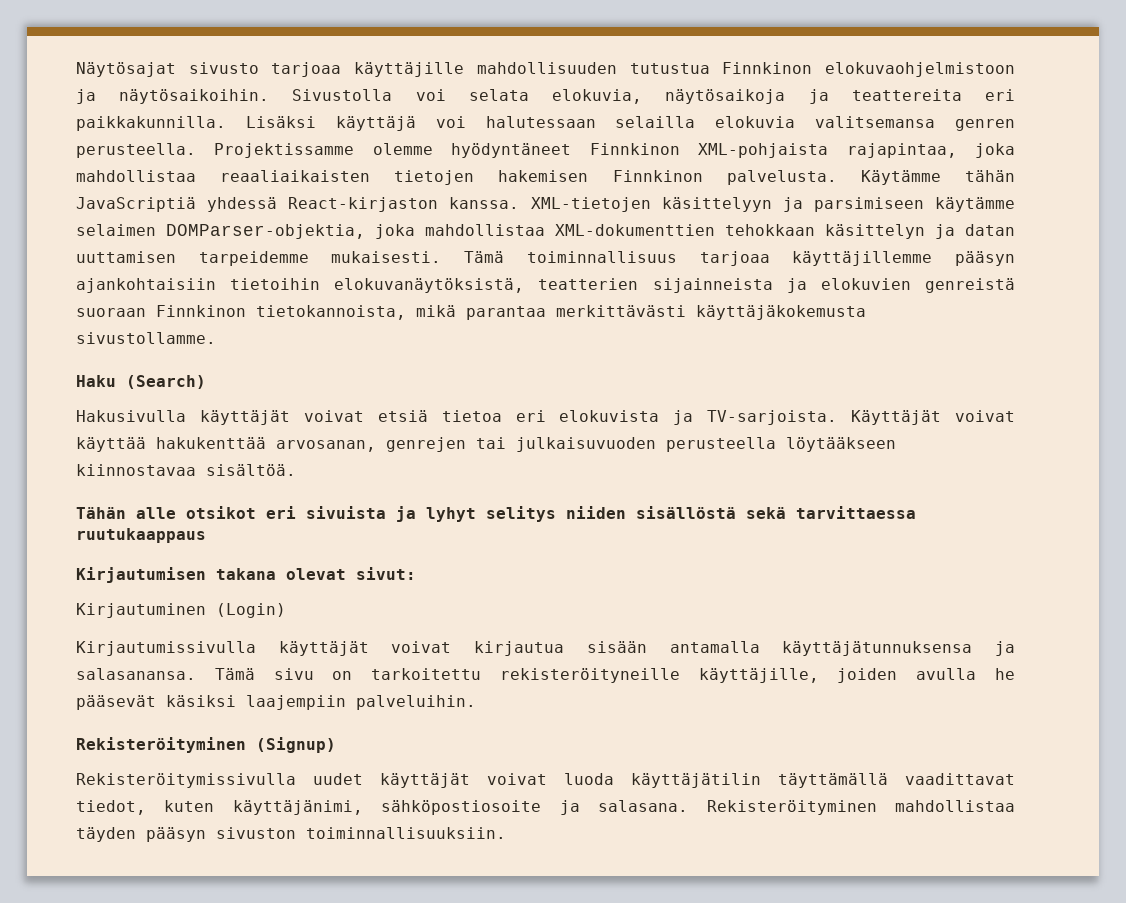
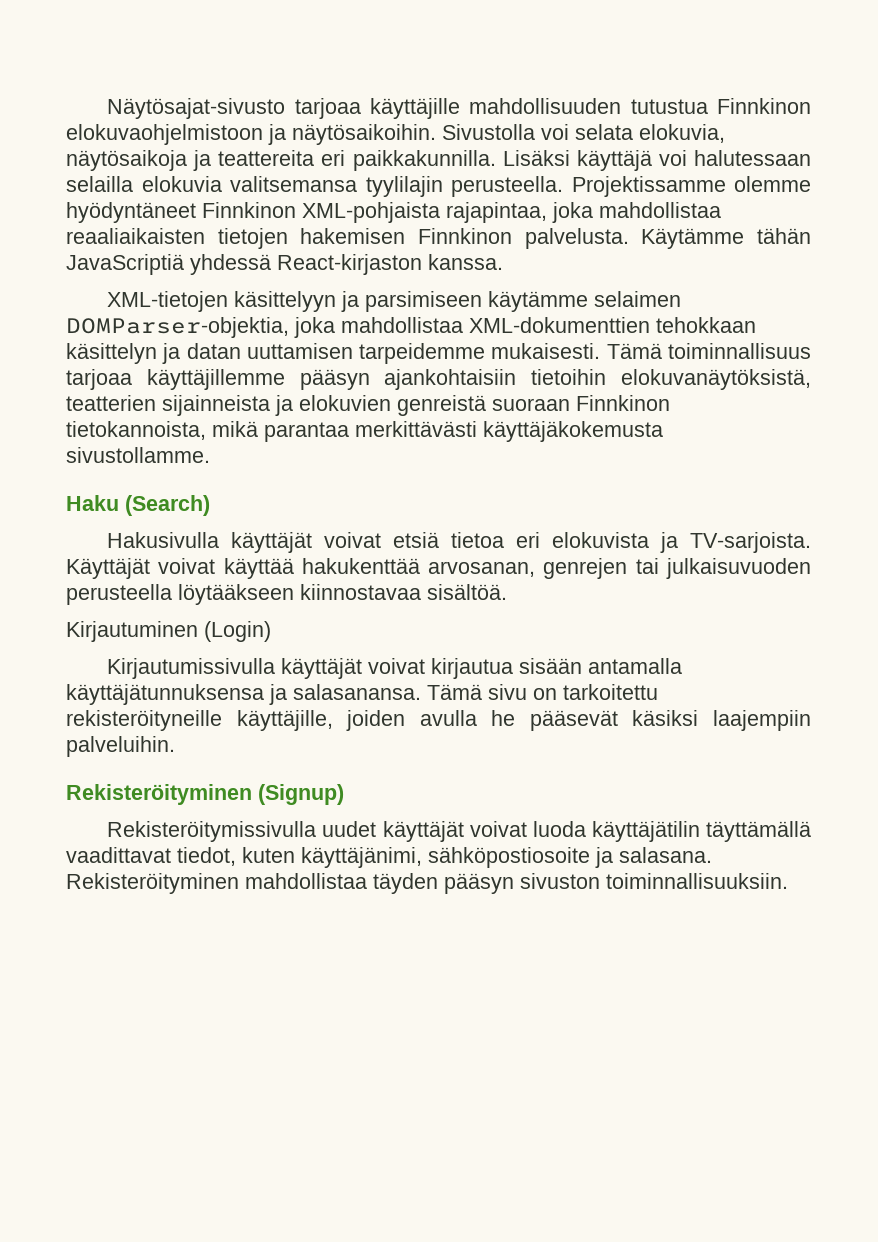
- Näytösajat sivusto tarjoaa käyttäjille mahdollisuuden tutustua Finnkinon elokuvaohjelmistoon ja näytösaikoihin.
+ Näytösajat-sivusto tarjoaa käyttäjille mahdollisuuden tutustua Finnkinon elokuvaohjelmistoon ja näytösaikoihin.
- Lisäksi käyttäjä voi halutessaan selailla elokuvia valitsemansa genren perusteella.
+ Lisäksi käyttäjä voi halutessaan selailla elokuvia valitsemansa tyylilajin perusteella.
- Käytämme tähän JavaScriptiä yhdessä React-kirjaston kanssa. XML-tietojen käsittelyyn ja parsimiseen käytämme selaimen DOMParser-objektia, joka mahdollistaa XML-dokumenttien tehokkaan käsittelyn ja datan uuttamisen tarpeidemme mukaisesti.
+ Käytämme tähän JavaScriptiä yhdessä React-kirjaston kanssa.
+ XML-tietojen käsittelyyn ja parsimiseen käytämme selaimen DOMParser-objektia, joka mahdollistaa XML-dokumenttien tehokkaan käsittelyn ja datan uuttamisen tarpeidemme mukaisesti.
- Tähän alle otsikot eri sivuista ja lyhyt selitys niiden sisällöstä sekä tarvittaessa ruutukaappaus
- Kirjautumisen takana olevat sivut:

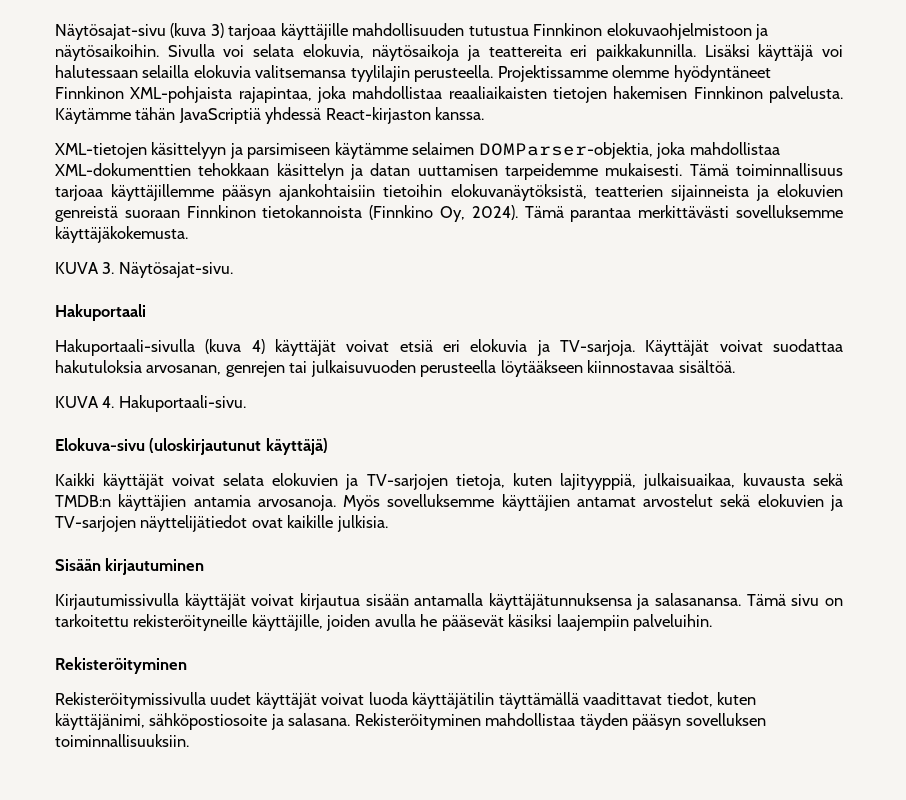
- Näytösajat-sivusto tarjoaa käyttäjille mahdollisuuden tutustua Finnkinon elokuvaohjelmistoon ja näytösaikoihin.
+ Näytösajat-sivu (kuva 3) tarjoaa käyttäjille mahdollisuuden tutustua Finnkinon elokuvaohjelmistoon ja näytösaikoihin.
- Sivustolla voi selata elokuvia, näytösaikoja ja teattereita eri paikkakunnilla.
+ Sivulla voi selata elokuvia, näytösaikoja ja teattereita eri paikkakunnilla.
- Tämä toiminnallisuus tarjoaa käyttäjillemme pääsyn ajankohtaisiin tietoihin elokuvanäytöksistä, teatterien sijainneista ja elokuvien genreistä suoraan Finnkinon tietokannoista, mikä parantaa merkittävästi käyttäjäkokemusta sivustollamme.
- Haku (Search)
- Hakusivulla käyttäjät voivat etsiä tietoa eri elokuvista ja TV-sarjoista. Käyttäjät voivat käyttää hakukenttää arvosanan, genrejen tai julkaisuvuoden perusteella löytääkseen kiinnostavaa sisältöä.
+ Tämä toiminnallisuus tarjoaa käyttäjillemme pääsyn ajankohtaisiin tietoihin elokuvanäytöksistä, teatterien sijainneista ja elokuvien genreistä suoraan Finnkinon tietokannoista (Finnkino Oy, 2024). Tämä parantaa merkittävästi sovelluksemme käyttäjäkokemusta.
+ KUVA 3. Näytösajat-sivu.
+ Hakuportaali
+ Hakuportaali-sivulla (kuva 4) käyttäjät voivat etsiä eri elokuvia ja TV-sarjoja. Käyttäjät voivat suodattaa hakutuloksia arvosanan, genrejen tai julkaisuvuoden perusteella löytääkseen kiinnostavaa sisältöä.
- Kirjautuminen (Login)
+ KUVA 4. Hakuportaali-sivu.
+ Elokuva-sivu (uloskirjautunut käyttäjä)
+ Kaikki käyttäjät voivat selata elokuvien ja TV-sarjojen tietoja, kuten lajityyppiä, julkaisuaikaa, kuvausta sekä TMDB:n käyttäjien antamia arvosanoja. Myös sovelluksemme käyttäjien antamat arvostelut sekä elokuvien ja TV-sarjojen näyttelijätiedot ovat kaikille julkisia.
+ Sisään kirjautuminen
  Tämä sivu on tarkoitettu rekisteröityneille käyttäjille, joiden avulla he pääsevät käsiksi laajempiin palveluihin.
- Rekisteröityminen (Signup)
+ Rekisteröityminen
- Rekisteröityminen mahdollistaa täyden pääsyn sivuston toiminnallisuuksiin.
+ Rekisteröityminen mahdollistaa täyden pääsyn sovelluksen toiminnallisuuksiin.

